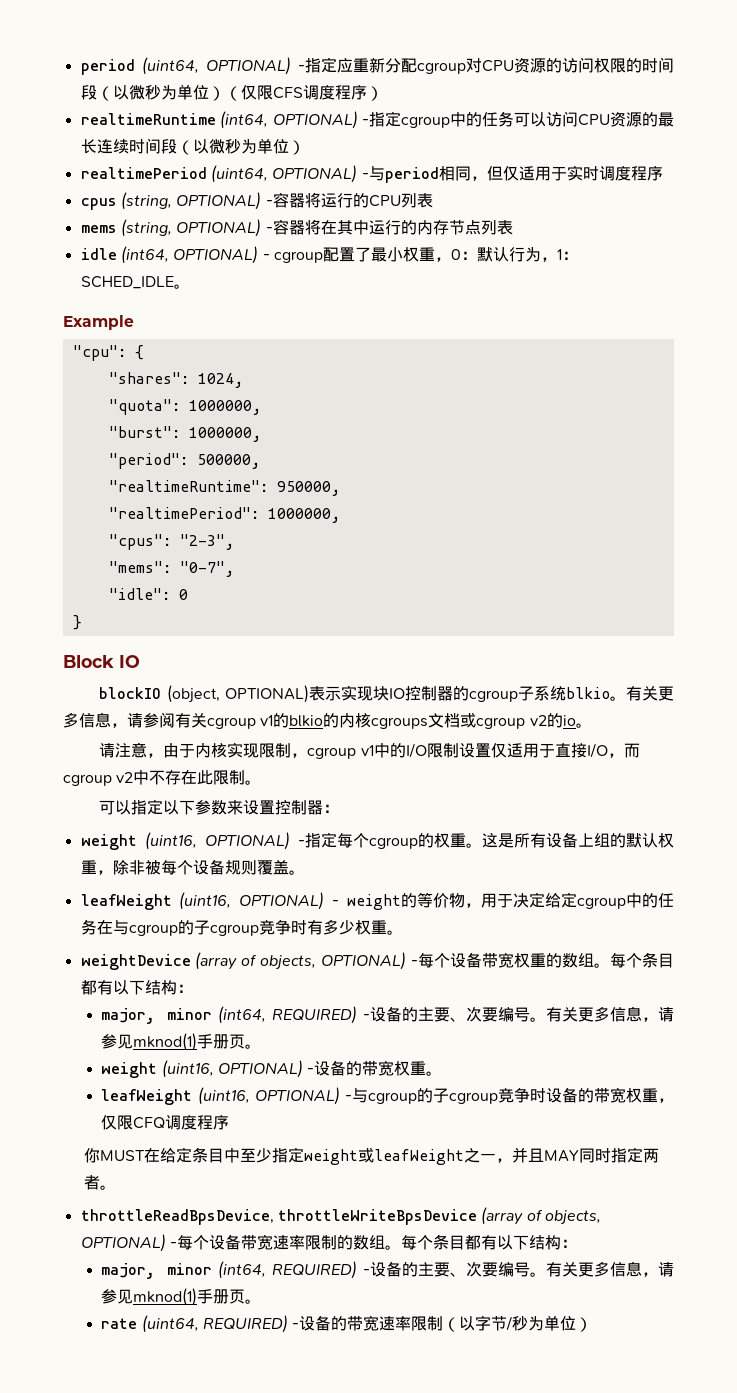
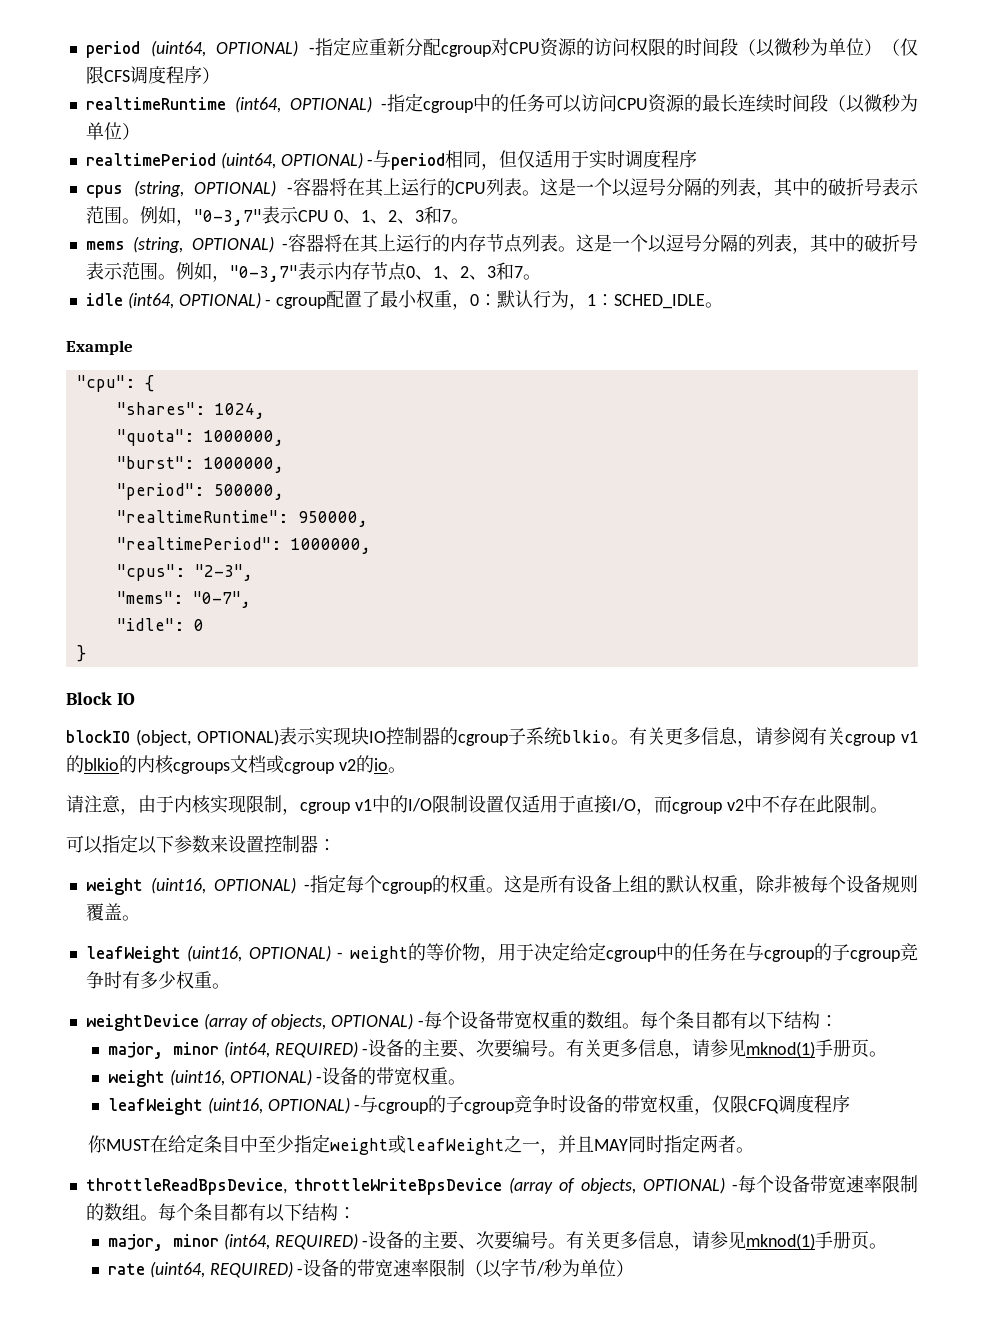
- cpus (string, OPTIONAL) -容器将运行的CPU列表
+ cpus (string, OPTIONAL) -容器将在其上运行的CPU列表。这是一个以逗号分隔的列表，其中的破折号表示范围。例如，"0-3,7"表示CPU 0、1、2、3和7。
- mems (string, OPTIONAL) -容器将在其中运行的内存节点列表
+ mems (string, OPTIONAL) -容器将在其上运行的内存节点列表。这是一个以逗号分隔的列表，其中的破折号表示范围。例如，"0-3,7"表示内存节点0、1、2、3和7。

